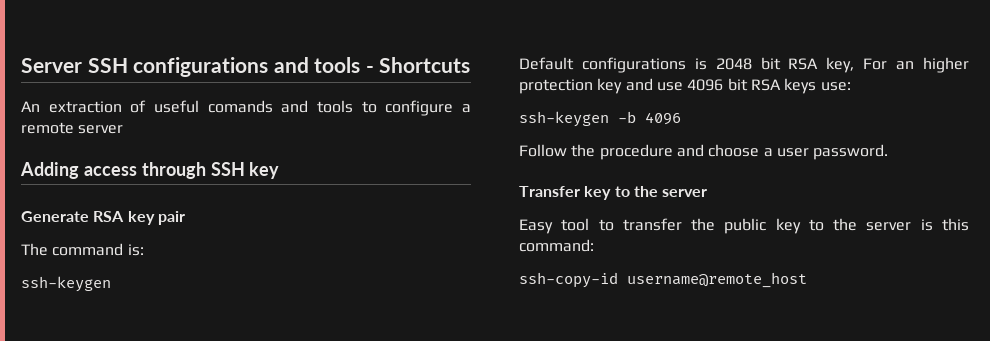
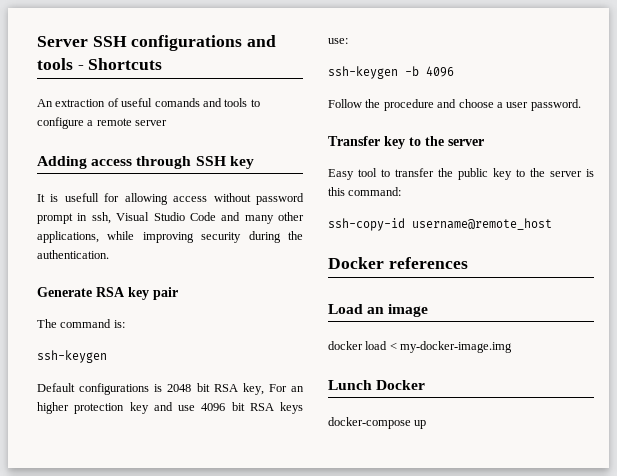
+ It is usefull for allowing access without password prompt in ssh, Visual Studio Code and many other applications, while improving security during the authentication.
+ Docker references
+ Load an image
+ docker load < my-docker-image.img
+ Lunch Docker
+ docker-compose up

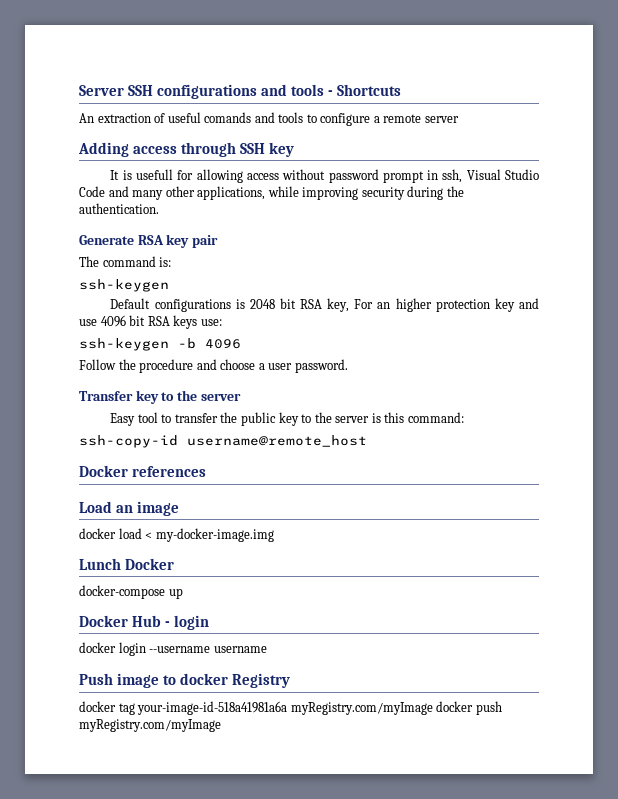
+ Docker Hub - login
+ docker login --username username
+ Push image to docker Registry
+ docker tag your-image-id-518a41981a6a myRegistry.com/myImage docker push myRegistry.com/myImage

